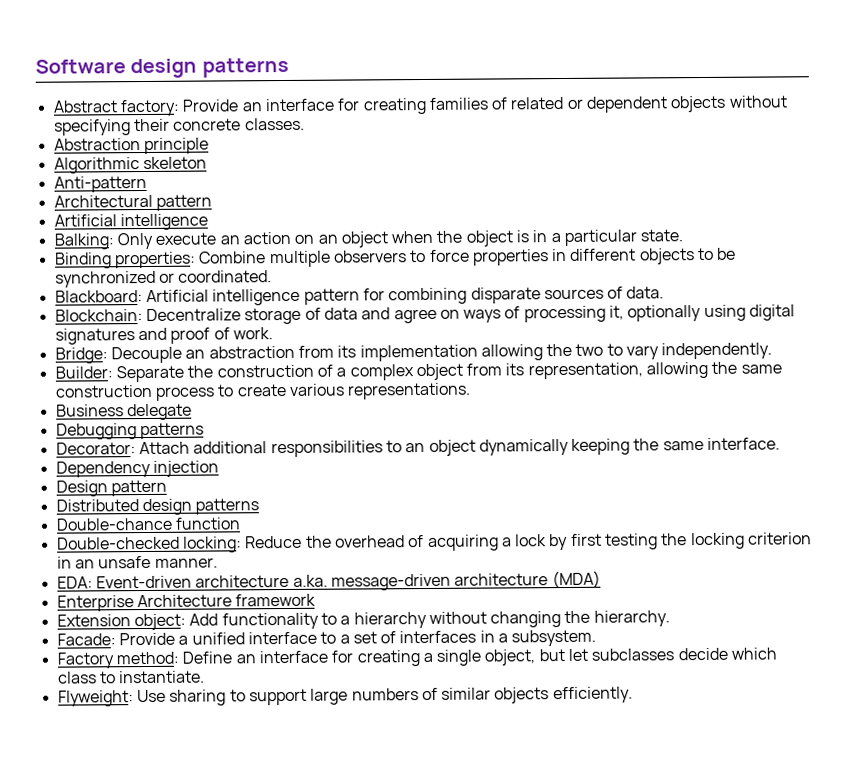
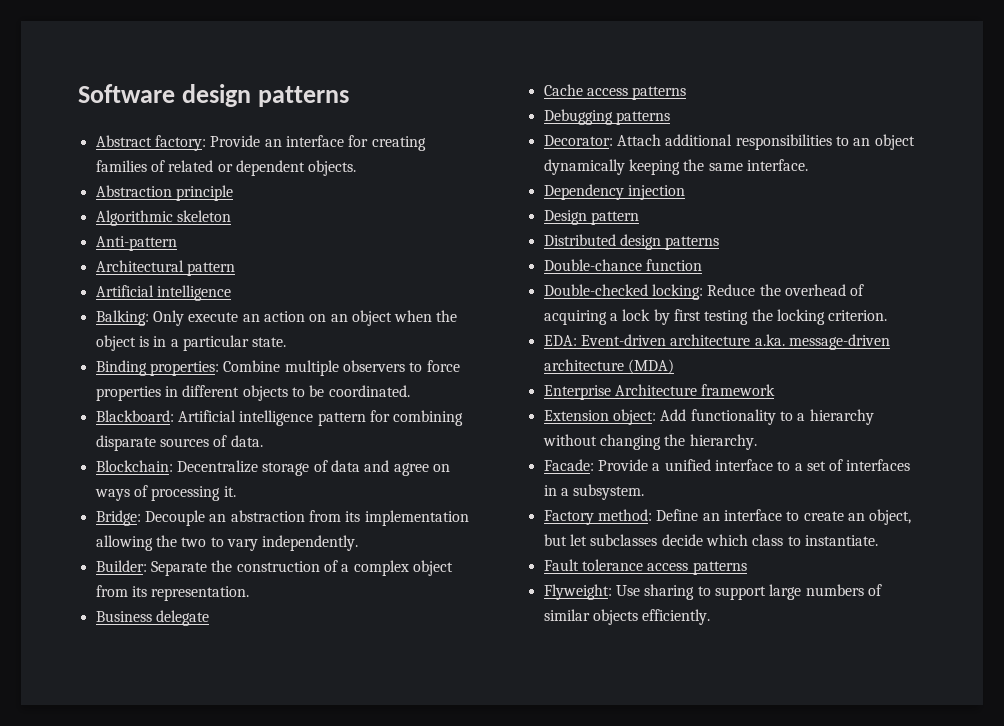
- Abstract factory: Provide an interface for creating families of related or dependent objects without specifying their concrete classes.
+ Abstract factory: Provide an interface for creating families of related or dependent objects.
- Binding properties: Combine multiple observers to force properties in different objects to be synchronized or coordinated.
+ Binding properties: Combine multiple observers to force properties in different objects to be coordinated.
- Blockchain: Decentralize storage of data and agree on ways of processing it, optionally using digital signatures and proof of work.
+ Blockchain: Decentralize storage of data and agree on ways of processing it.
- Builder: Separate the construction of a complex object from its representation, allowing the same construction process to create various representations.
+ Builder: Separate the construction of a complex object from its representation.
+ Cache access patterns
- Double-checked locking: Reduce the overhead of acquiring a lock by first testing the locking criterion in an unsafe manner.
+ Double-checked locking: Reduce the overhead of acquiring a lock by first testing the locking criterion.
- Factory method: Define an interface for creating a single object, but let subclasses decide which class to instantiate.
+ Factory method: Define an interface to create an object, but let subclasses decide which class to instantiate.
+ Fault tolerance access patterns

